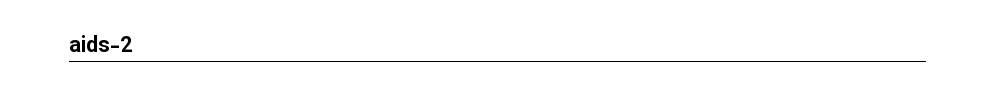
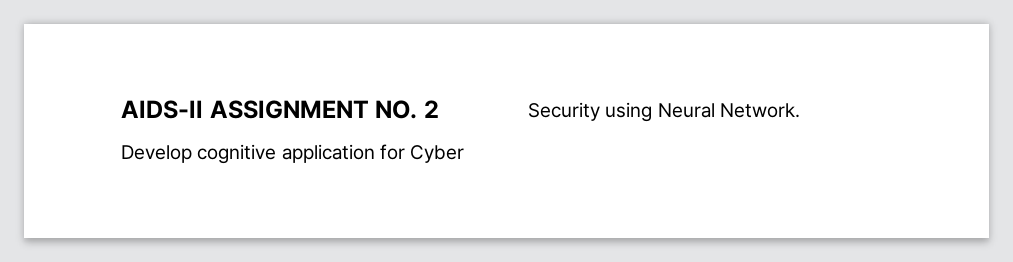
- aids-2
+ AIDS-II ASSIGNMENT NO. 2
+ Develop cognitive application for Cyber Security using Neural Network.

